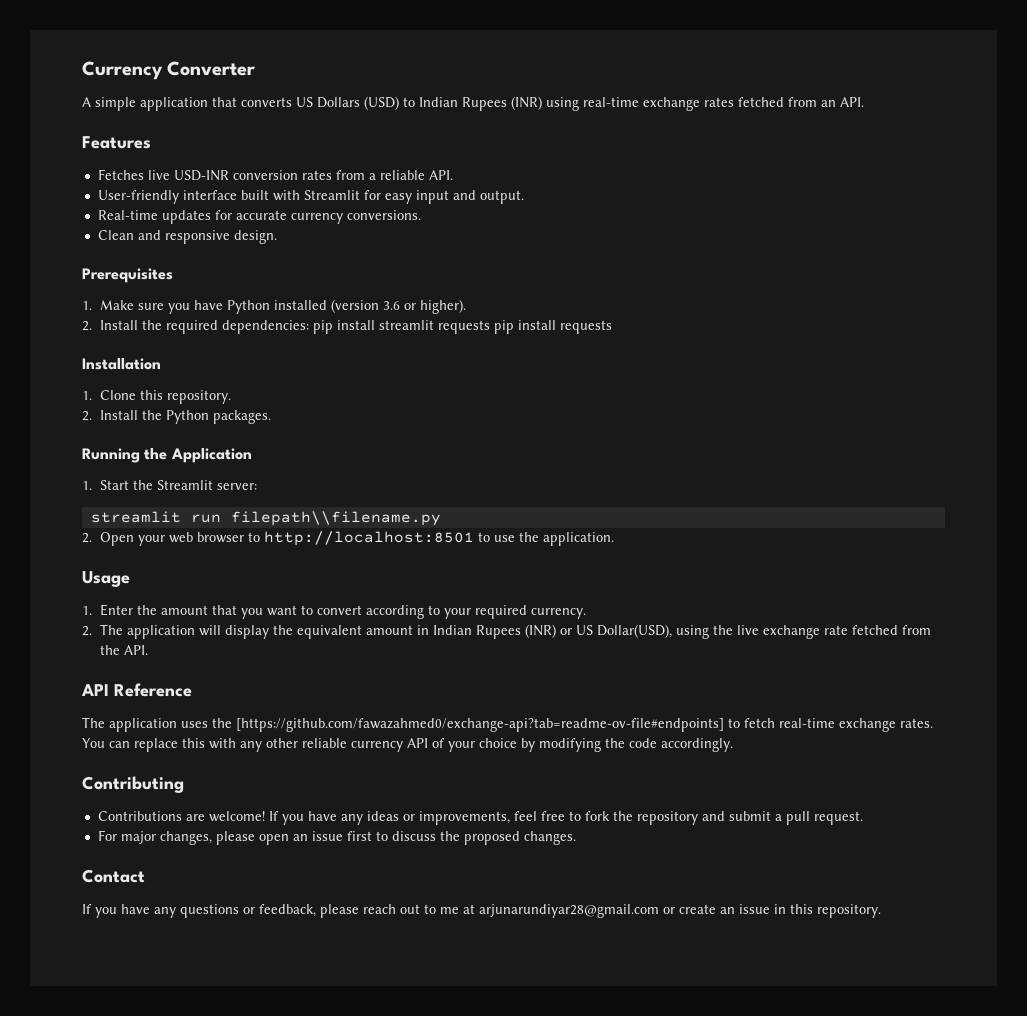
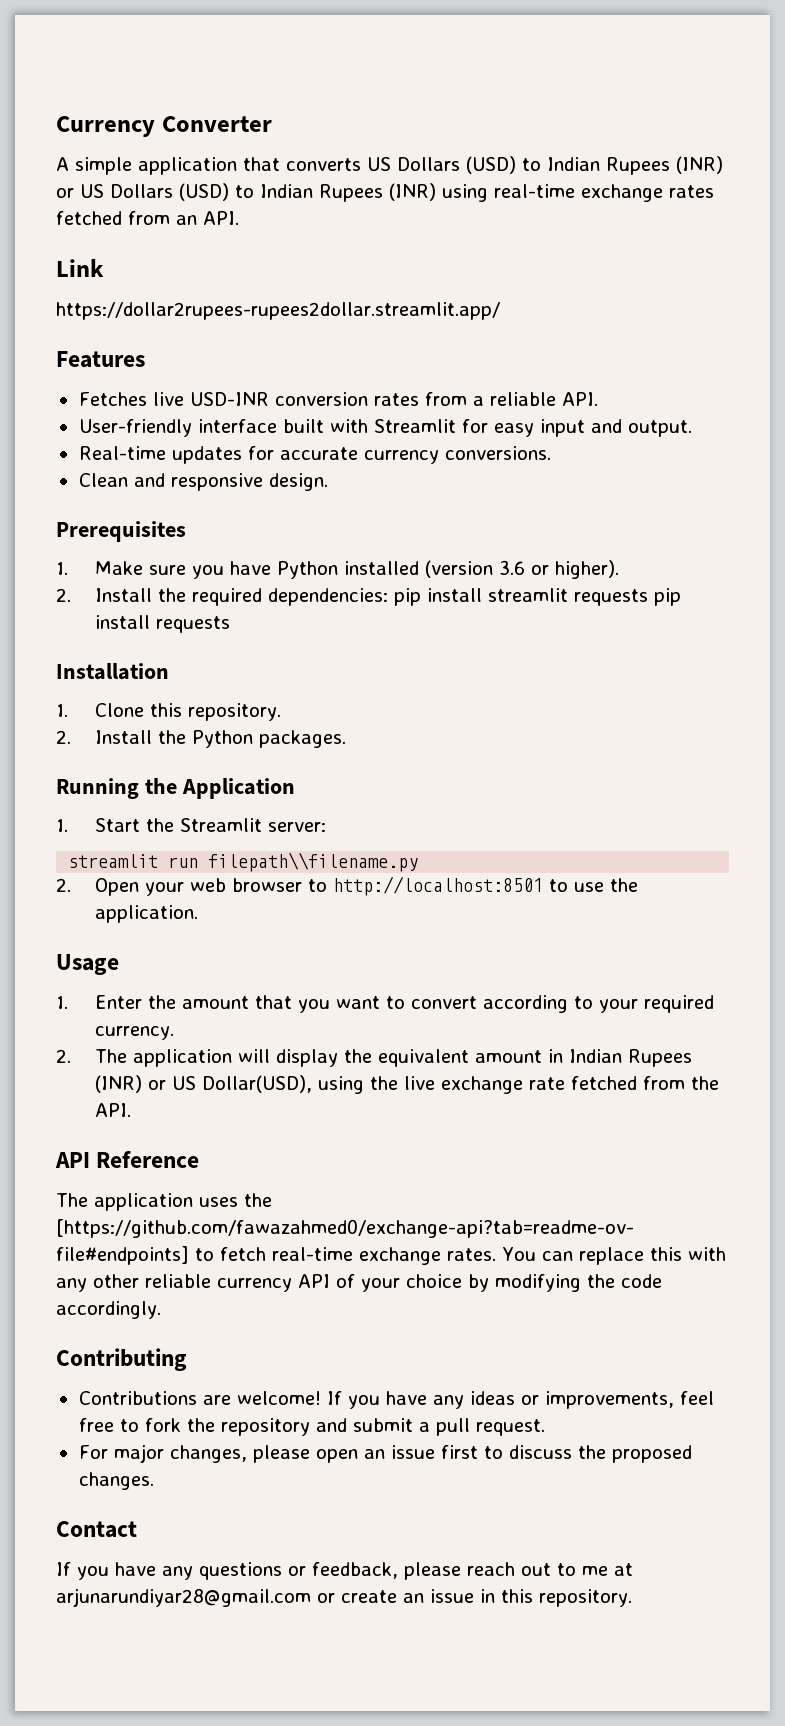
- A simple application that converts US Dollars (USD) to Indian Rupees (INR) using real-time exchange rates fetched from an API.
+ A simple application that converts US Dollars (USD) to Indian Rupees (INR) or US Dollars (USD) to Indian Rupees (INR) using real-time exchange rates fetched from an API.
+ Link
+ https://dollar2rupees-rupees2dollar.streamlit.app/

